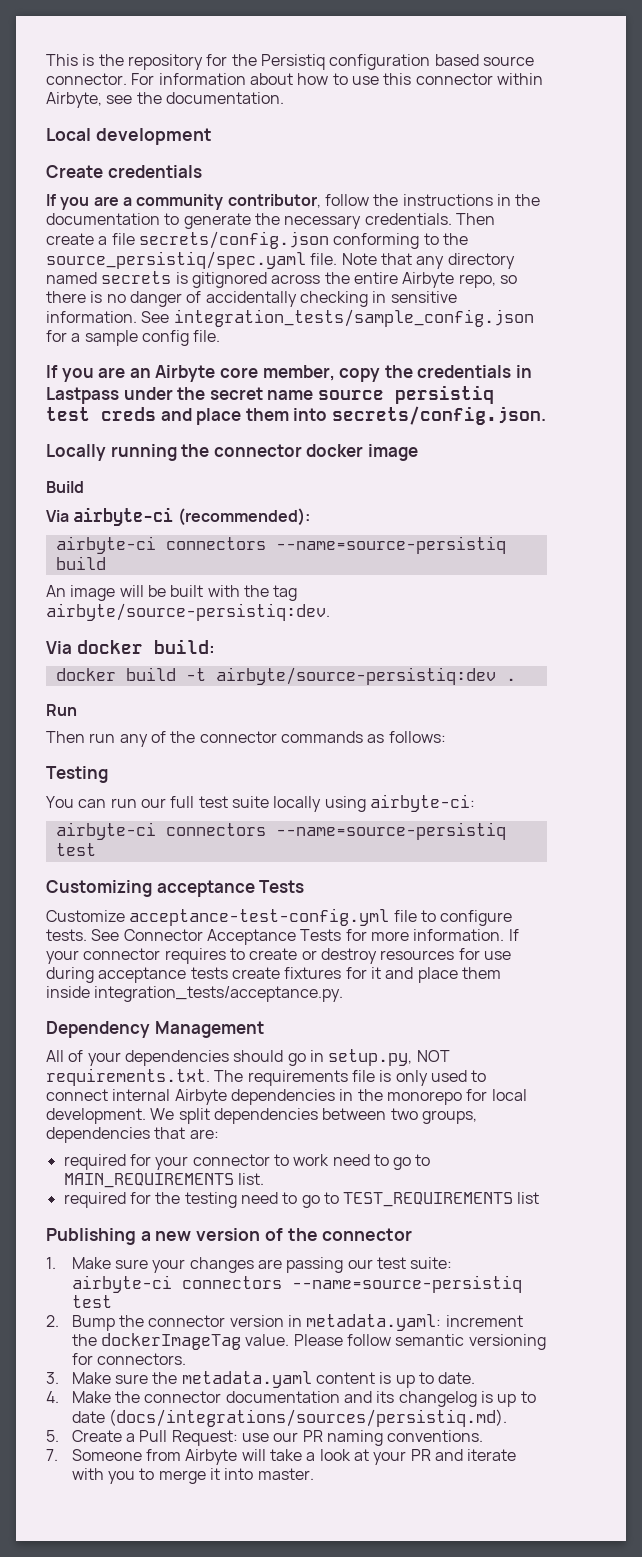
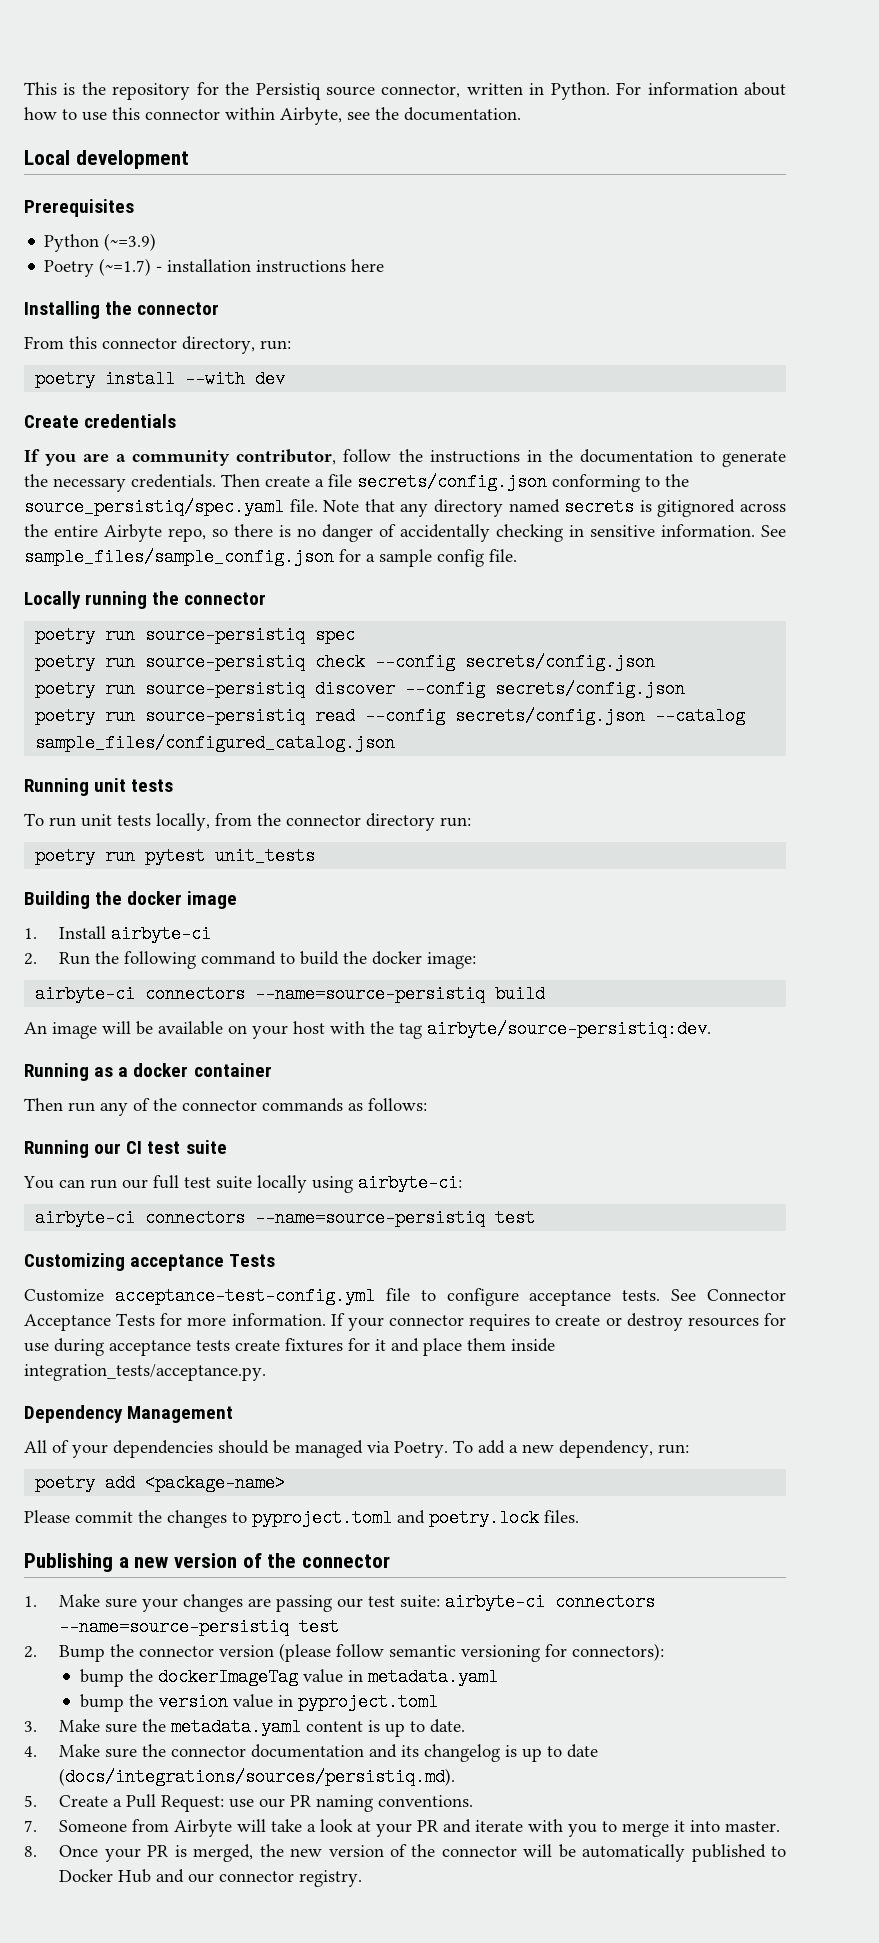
- This is the repository for the Persistiq configuration based source connector.
+ This is the repository for the Persistiq source connector, written in Python.
+ Prerequisites
+ Python (~=3.9)
+ Poetry (~=1.7) - installation instructions here
+ Installing the connector
+ From this connector directory, run:
+ poetry install --with dev
- See integration_tests/sample_config.json for a sample config file.
+ See sample_files/sample_config.json for a sample config file.
- If you are an Airbyte core member, copy the credentials in Lastpass under the secret name source persistiq test creds and place them into secrets/config.json.
- Locally running the connector docker image
- Build
- Via airbyte-ci (recommended):
+ Locally running the connector
+ poetry run source-persistiq spec
+ poetry run source-persistiq check --config secrets/config.json
+ poetry run source-persistiq discover --config secrets/config.json
+ poetry run source-persistiq read --config secrets/config.json --catalog sample_files/configured_catalog.json
+ Running unit tests
+ To run unit tests locally, from the connector directory run:
+ poetry run pytest unit_tests
+ Building the docker image
+ 1. Install airbyte-ci
+ 2. Run the following command to build the docker image:
- An image will be built with the tag airbyte/source-persistiq:dev.
+ An image will be available on your host with the tag airbyte/source-persistiq:dev.
- Via docker build:
- docker build -t airbyte/source-persistiq:dev .
- Run
+ Running as a docker container
- Testing
+ Running our CI test suite
- Customize acceptance-test-config.yml file to configure tests.
+ Customize acceptance-test-config.yml file to configure acceptance tests.
- All of your dependencies should go in setup.py, NOT requirements.txt. The requirements file is only used to connect internal Airbyte dependencies in the monorepo for local development. We split dependencies between two groups, dependencies that are:
- required for your connector to work need to go to MAIN_REQUIREMENTS list.
- required for the testing need to go to TEST_REQUIREMENTS list
+ All of your dependencies should be managed via Poetry. To add a new dependency, run:
+ poetry add <package-name>
+ Please commit the changes to pyproject.toml and poetry.lock files.
- 2. Bump the connector version in metadata.yaml: increment the dockerImageTag value. Please follow semantic versioning for connectors.
+ 2. Bump the connector version (please follow semantic versioning for connectors):
+ bump the dockerImageTag value in metadata.yaml
+ bump the version value in pyproject.toml
- 4. Make the connector documentation and its changelog is up to date (docs/integrations/sources/persistiq.md).
+ 4. Make sure the connector documentation and its changelog is up to date (docs/integrations/sources/persistiq.md).
+ 8. Once your PR is merged, the new version of the connector will be automatically published to Docker Hub and our connector registry.

